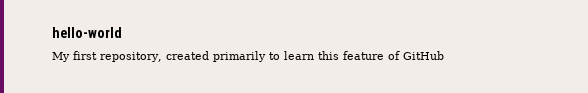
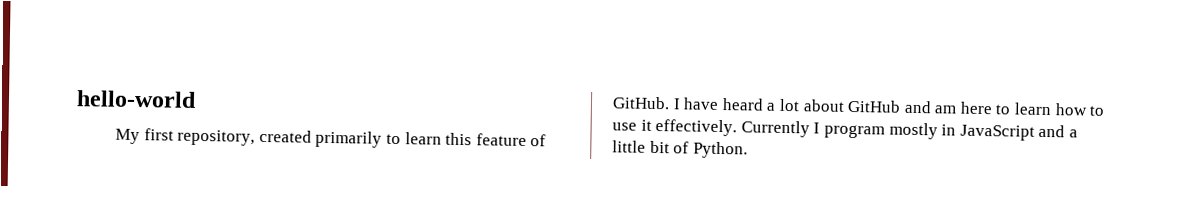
- My first repository, created primarily to learn this feature of GitHub
+ My first repository, created primarily to learn this feature of GitHub. I have heard a lot about GitHub and am here to learn how to use it effectively. Currently I program mostly in JavaScript and a little bit of Python.

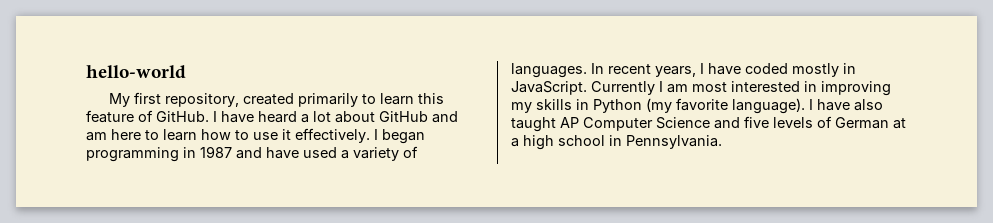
- Currently I program mostly in JavaScript and a little bit of Python.
+ I began programming in 1987 and have used a variety of languages. In recent years, I have coded mostly in JavaScript. Currently I am most interested in improving my skills in Python (my favorite language). I have also taught AP Computer Science and five levels of German at a high school in Pennsylvania.

